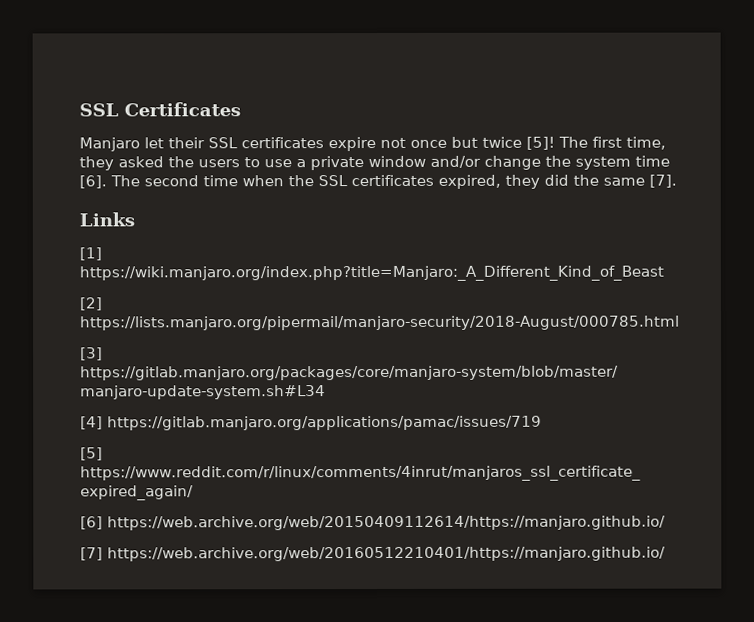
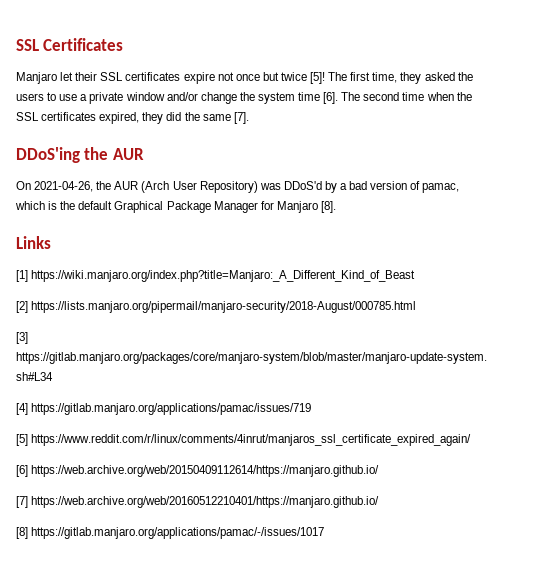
+ DDoS'ing the AUR
+ On 2021-04-26, the AUR (Arch User Repository) was DDoS'd by a bad version of pamac, which is the default Graphical Package Manager for Manjaro [8].
+ [8] https://gitlab.manjaro.org/applications/pamac/-/issues/1017

